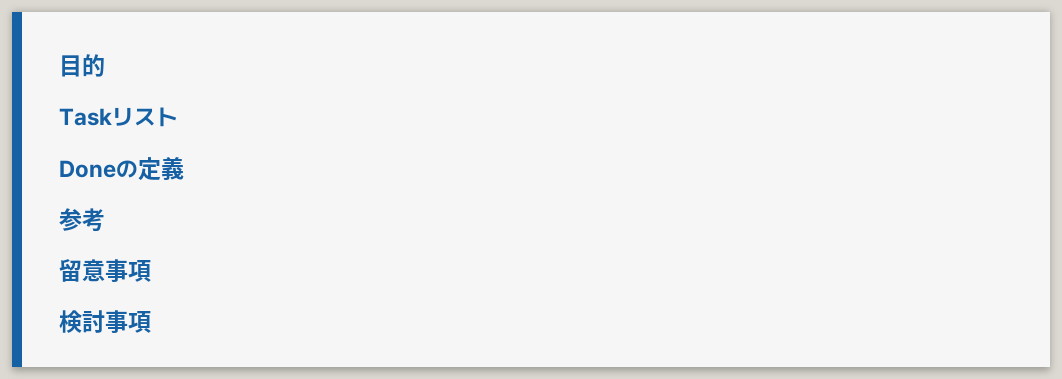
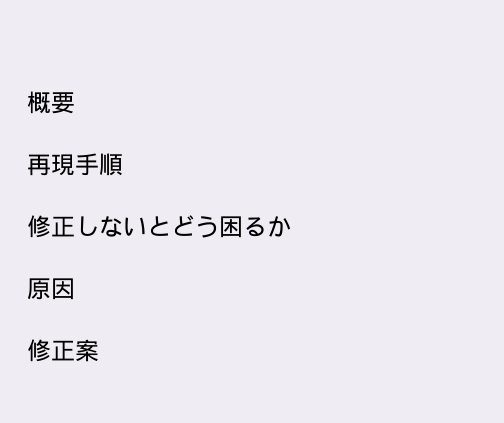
- 目的
- Taskリスト
- Doneの定義
- 参考
- 留意事項
- 検討事項
+ 概要
+ 再現手順
+ 修正しないとどう困るか
+ 原因
+ 修正案

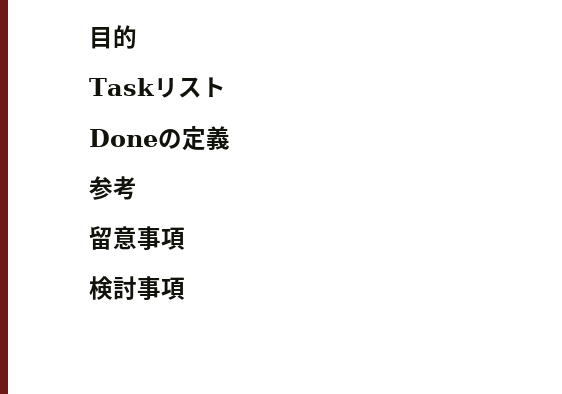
- 概要
- 再現手順
- 修正しないとどう困るか
- 原因
- 修正案
+ 目的
+ Taskリスト
+ Doneの定義
+ 参考
+ 留意事項
+ 検討事項

